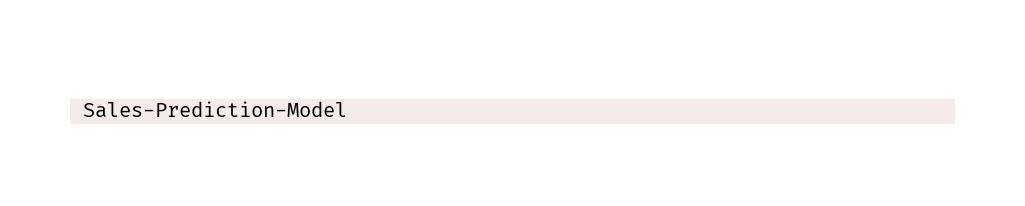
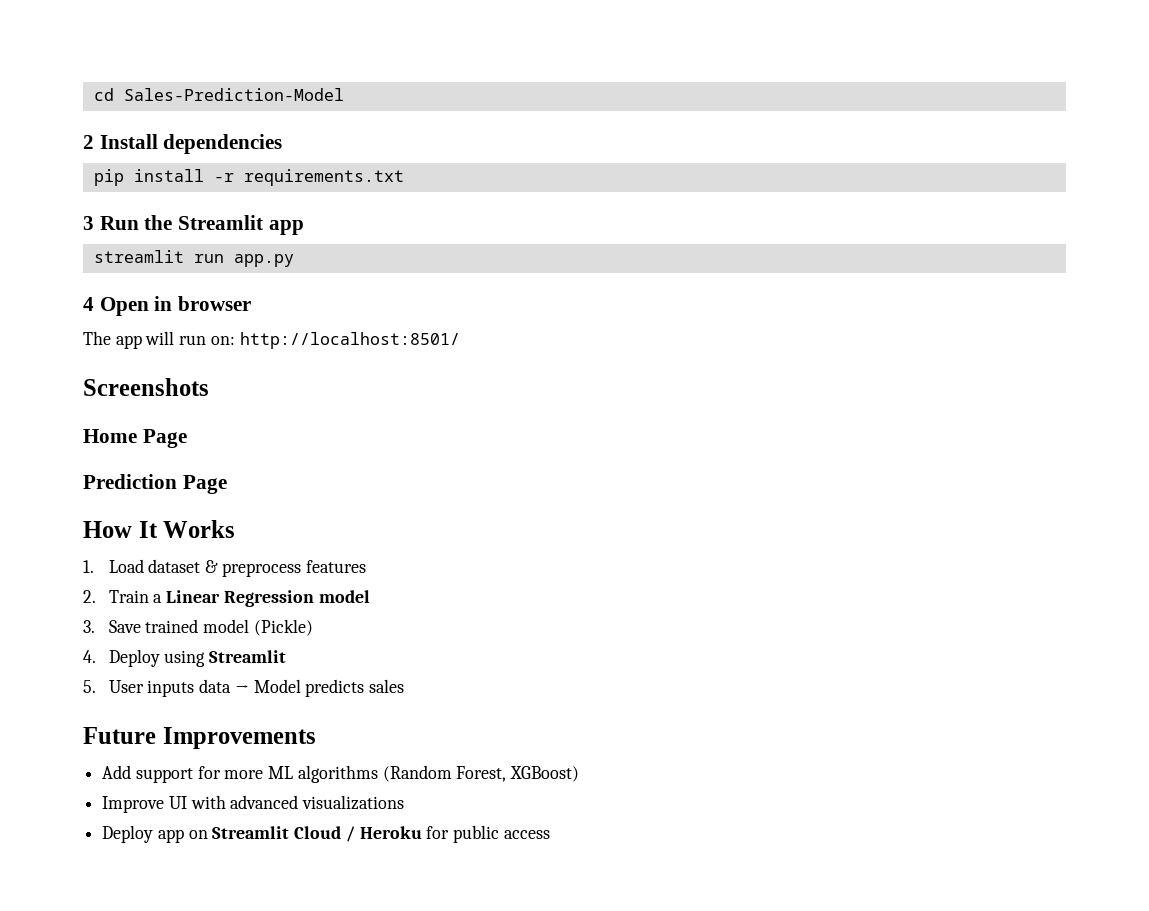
- Sales-Prediction-Model
+ cd Sales-Prediction-Model
+ 2 Install dependencies
+ pip install -r requirements.txt
+ 3 Run the Streamlit app
+ streamlit run app.py
+ 4 Open in browser
+ The app will run on: http://localhost:8501/
+ Screenshots
+ Home Page
+ Prediction Page
+ How It Works
+ 1. Load dataset & preprocess features
+ 2. Train a Linear Regression model
+ 3. Save trained model (Pickle)
+ 4. Deploy using Streamlit
+ 5. User inputs data → Model predicts sales
+ Future Improvements
+ Add support for more ML algorithms (Random Forest, XGBoost)
+ Improve UI with advanced visualizations
+ Deploy app on Streamlit Cloud / Heroku for public access

